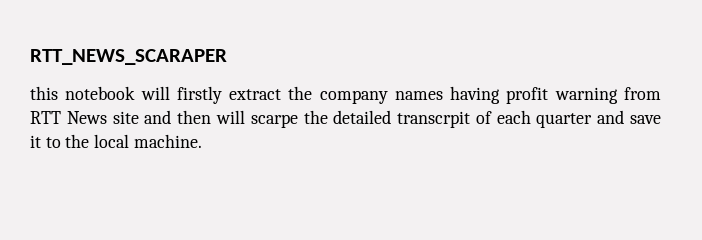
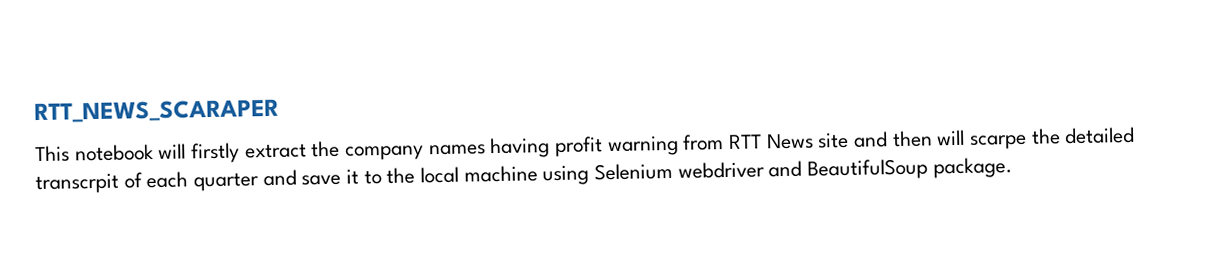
- this notebook will firstly extract the company names having profit warning from RTT News site and then will scarpe the detailed transcrpit of each quarter and save it to the local machine.
+ This notebook will firstly extract the company names having profit warning from RTT News site and then will scarpe the detailed transcrpit of each quarter and save it to the local machine using Selenium webdriver and BeautifulSoup package.

